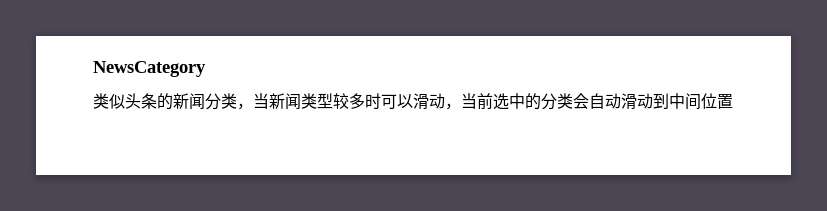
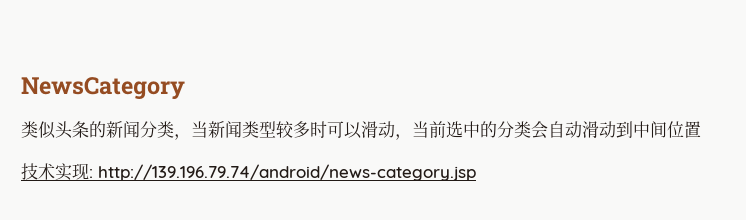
+ 技术实现: http://139.196.79.74/android/news-category.jsp

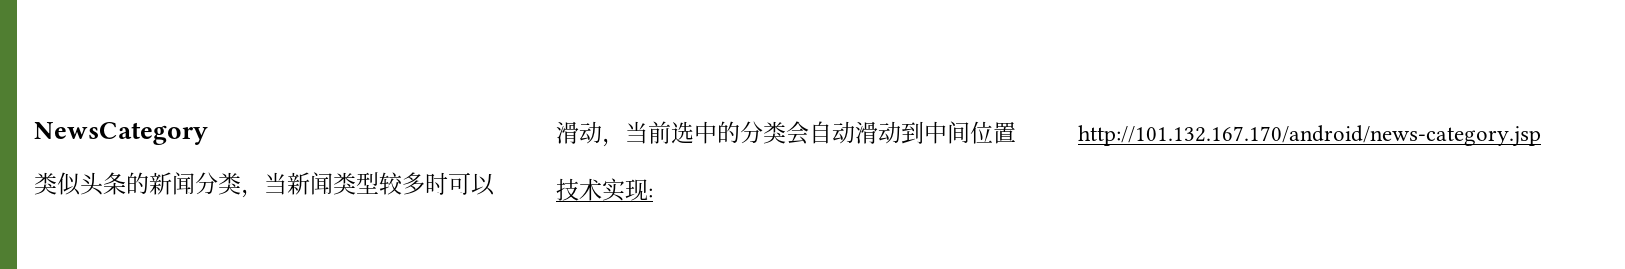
- 技术实现: http://139.196.79.74/android/news-category.jsp
+ 技术实现: http://101.132.167.170/android/news-category.jsp

